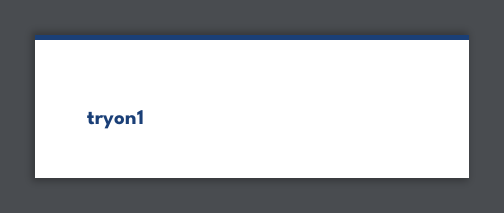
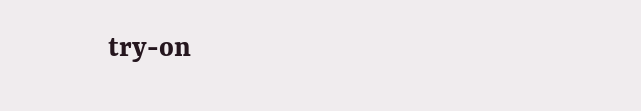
- tryon1
+ try-on

